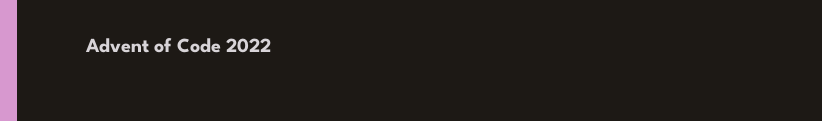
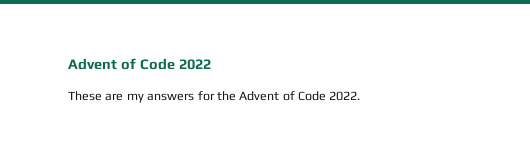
+ These are my answers for the Advent of Code 2022.

